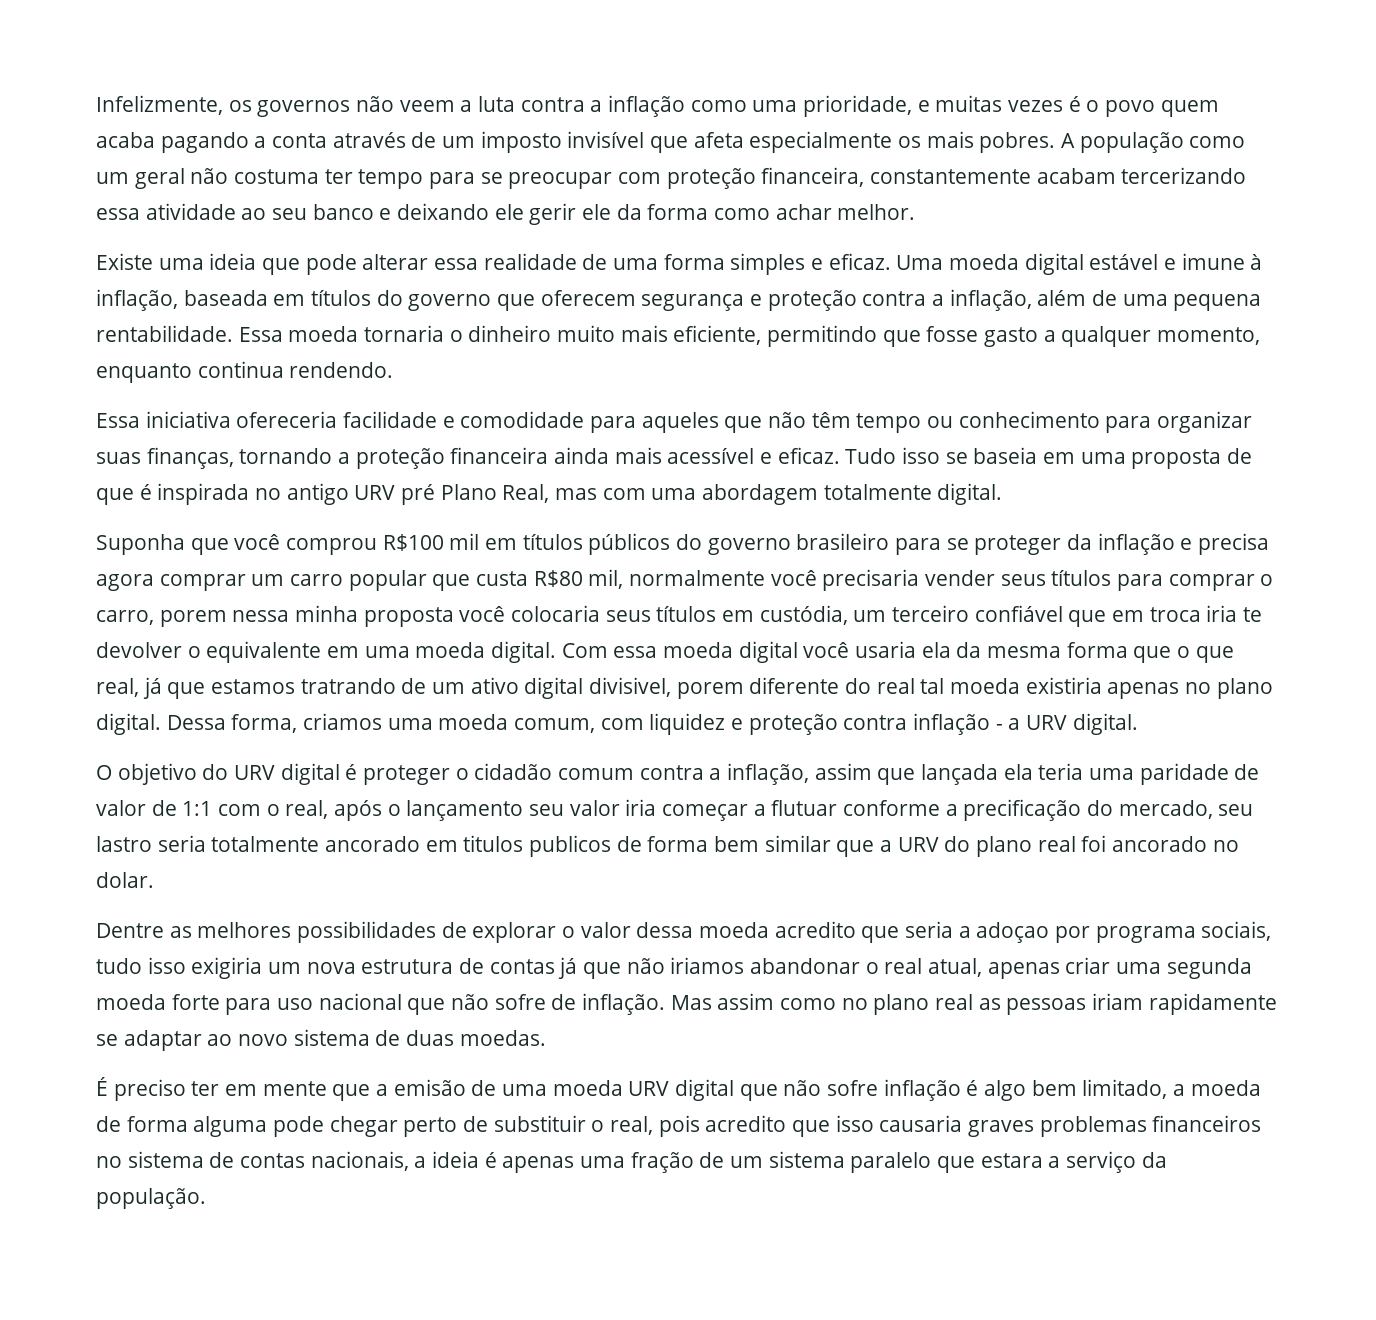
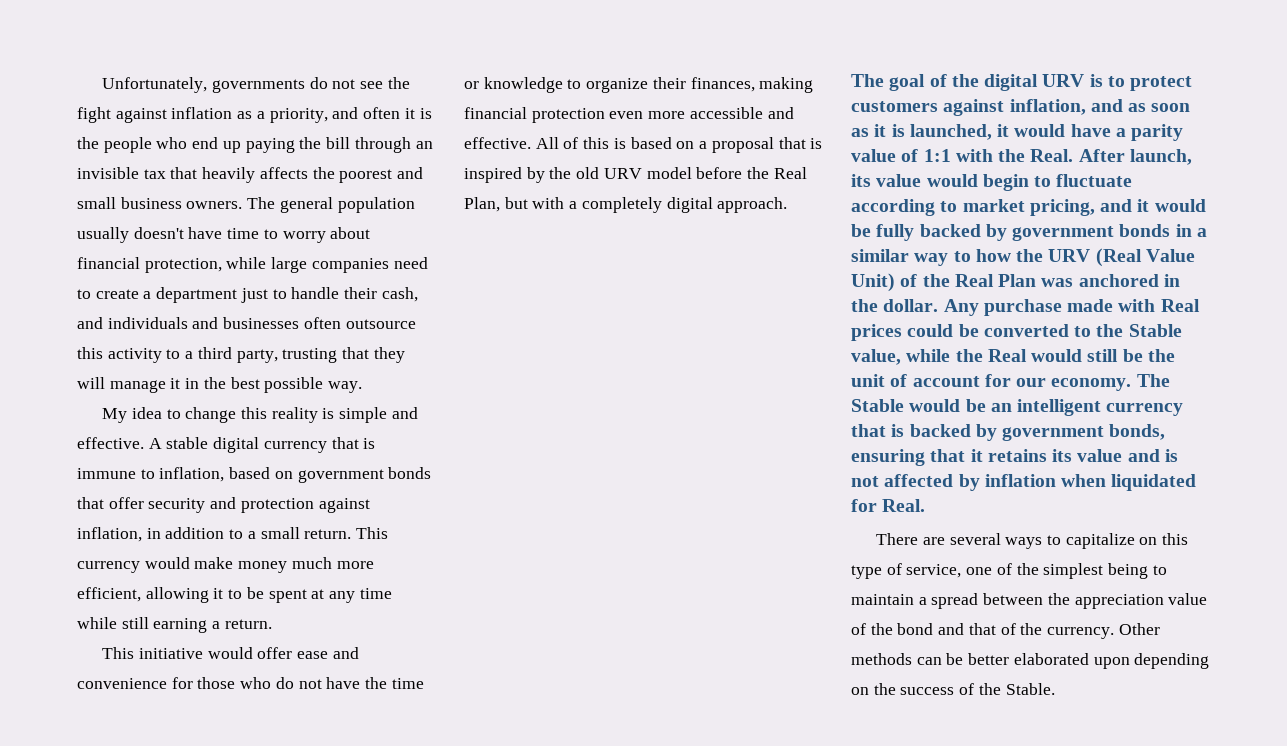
- Infelizmente, os governos não veem a luta contra a inflação como uma prioridade, e muitas vezes é o povo quem acaba pagando a conta através de um imposto invisível que afeta especialmente os mais pobres. A população como um geral não costuma ter tempo para se preocupar com proteção financeira, constantemente acabam tercerizando essa atividade ao seu banco e deixando ele gerir ele da forma como achar melhor.
- Existe uma ideia que pode alterar essa realidade de uma forma simples e eficaz. Uma moeda digital estável e imune à inflação, baseada em títulos do governo que oferecem segurança e proteção contra a inflação, além de uma pequena rentabilidade. Essa moeda tornaria o dinheiro muito mais eficiente, permitindo que fosse gasto a qualquer momento, enquanto continua rendendo.
- Essa iniciativa ofereceria facilidade e comodidade para aqueles que não têm tempo ou conhecimento para organizar suas finanças, tornando a proteção financeira ainda mais acessível e eficaz. Tudo isso se baseia em uma proposta de que é inspirada no antigo URV pré Plano Real, mas com uma abordagem totalmente digital.
- Suponha que você comprou R$100 mil em títulos públicos do governo brasileiro para se proteger da inflação e precisa agora comprar um carro popular que custa R$80 mil, normalmente você precisaria vender seus títulos para comprar o carro, porem nessa minha proposta você colocaria seus títulos em custódia, um terceiro confiável que em troca iria te devolver o equivalente em uma moeda digital. Com essa moeda digital você usaria ela da mesma forma que o que real, já que estamos tratrando de um ativo digital divisivel, porem diferente do real tal moeda existiria apenas no plano digital. Dessa forma, criamos uma moeda comum, com liquidez e proteção contra inflação - a URV digital.
- O objetivo do URV digital é proteger o cidadão comum contra a inflação, assim que lançada ela teria uma paridade de valor de 1:1 com o real, após o lançamento seu valor iria começar a flutuar conforme a precificação do mercado, seu lastro seria totalmente ancorado em titulos publicos de forma bem similar que a URV do plano real foi ancorado no dolar.
- Dentre as melhores possibilidades de explorar o valor dessa moeda acredito que seria a adoçao por programa sociais, tudo isso exigiria um nova estrutura de contas já que não iriamos abandonar o real atual, apenas criar uma segunda moeda forte para uso nacional que não sofre de inflação. Mas assim como no plano real as pessoas iriam rapidamente se adaptar ao novo sistema de duas moedas.
- É preciso ter em mente que a emisão de uma moeda URV digital que não sofre inflação é algo bem limitado, a moeda de forma alguma pode chegar perto de substituir o real, pois acredito que isso causaria graves problemas financeiros no sistema de contas nacionais, a ideia é apenas uma fração de um sistema paralelo que estara a serviço da população.
+ Unfortunately, governments do not see the fight against inflation as a priority, and often it is the people who end up paying the bill through an invisible tax that heavily affects the poorest and small business owners. The general population usually doesn't have time to worry about financial protection, while large companies need to create a department just to handle their cash, and individuals and businesses often outsource this activity to a third party, trusting that they will manage it in the best possible way.
+ My idea to change this reality is simple and effective. A stable digital currency that is immune to inflation, based on government bonds that offer security and protection against inflation, in addition to a small return. This currency would make money much more efficient, allowing it to be spent at any time while still earning a return.
+ This initiative would offer ease and convenience for those who do not have the time or knowledge to organize their finances, making financial protection even more accessible and effective. All of this is based on a proposal that is inspired by the old URV model before the Real Plan, but with a completely digital approach.
+ The goal of the digital URV is to protect customers against inflation, and as soon as it is launched, it would have a parity value of 1:1 with the Real. After launch, its value would begin to fluctuate according to market pricing, and it would be fully backed by government bonds in a similar way to how the URV (Real Value Unit) of the Real Plan was anchored in the dollar. Any purchase made with Real prices could be converted to the Stable value, while the Real would still be the unit of account for our economy. The Stable would be an intelligent currency that is backed by government bonds, ensuring that it retains its value and is not affected by inflation when liquidated for Real.
+ There are several ways to capitalize on this type of service, one of the simplest being to maintain a spread between the appreciation value of the bond and that of the currency. Other methods can be better elaborated upon depending on the success of the Stable.

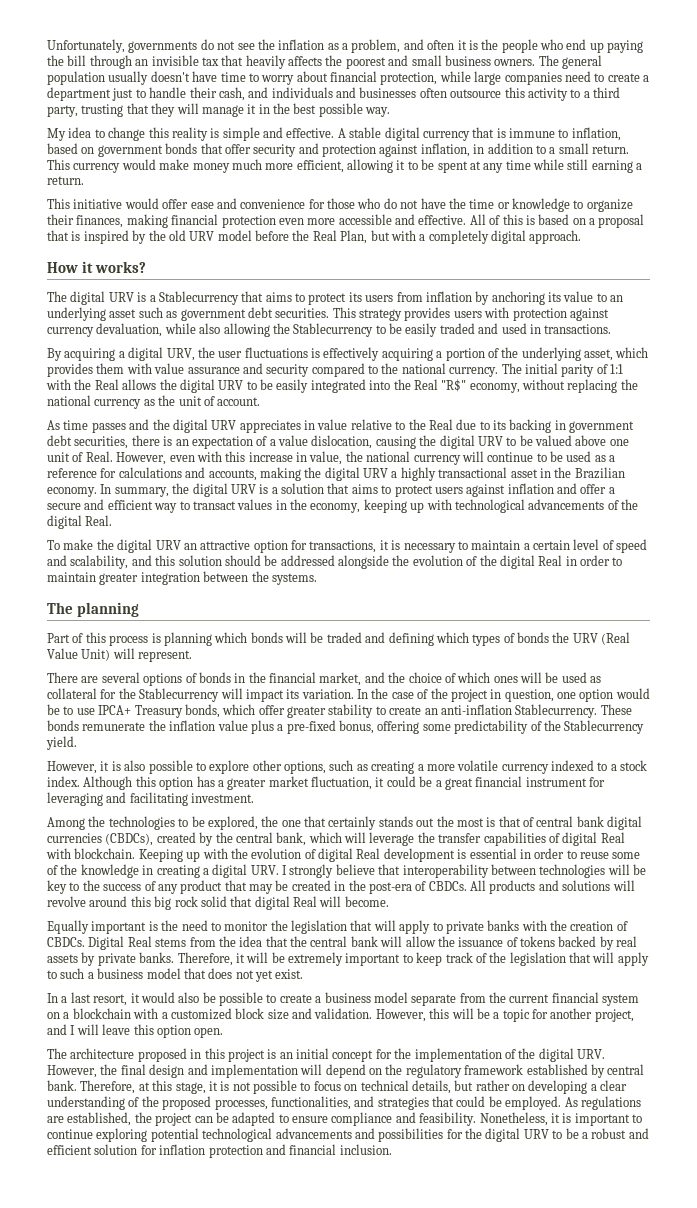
- Unfortunately, governments do not see the fight against inflation as a priority, and often it is the people who end up paying the bill through an invisible tax that heavily affects the poorest and small business owners.
+ Unfortunately, governments do not see the inflation as a problem, and often it is the people who end up paying the bill through an invisible tax that heavily affects the poorest and small business owners.
- The goal of the digital URV is to protect customers against inflation, and as soon as it is launched, it would have a parity value of 1:1 with the Real. After launch, its value would begin to fluctuate according to market pricing, and it would be fully backed by government bonds in a similar way to how the URV (Real Value Unit) of the Real Plan was anchored in the dollar. Any purchase made with Real prices could be converted to the Stable value, while the Real would still be the unit of account for our economy. The Stable would be an intelligent currency that is backed by government bonds, ensuring that it retains its value and is not affected by inflation when liquidated for Real.
- There are several ways to capitalize on this type of service, one of the simplest being to maintain a spread between the appreciation value of the bond and that of the currency. Other methods can be better elaborated upon depending on the success of the Stable.
+ How it works?
+ The digital URV is a Stablecurrency that aims to protect its users from inflation by anchoring its value to an underlying asset such as government debt securities. This strategy provides users with protection against currency devaluation, while also allowing the Stablecurrency to be easily traded and used in transactions.
+ By acquiring a digital URV, the user fluctuations is effectively acquiring a portion of the underlying asset, which provides them with value assurance and security compared to the national currency. The initial parity of 1:1 with the Real allows the digital URV to be easily integrated into the Real "R$" economy, without replacing the national currency as the unit of account.
+ As time passes and the digital URV appreciates in value relative to the Real due to its backing in government debt securities, there is an expectation of a value dislocation, causing the digital URV to be valued above one unit of Real. However, even with this increase in value, the national currency will continue to be used as a reference for calculations and accounts, making the digital URV a highly transactional asset in the Brazilian economy. In summary, the digital URV is a solution that aims to protect users against inflation and offer a secure and efficient way to transact values in the economy, keeping up with technological advancements of the digital Real.
+ To make the digital URV an attractive option for transactions, it is necessary to maintain a certain level of speed and scalability, and this solution should be addressed alongside the evolution of the digital Real in order to maintain greater integration between the systems.
+ The planning
+ Part of this process is planning which bonds will be traded and defining which types of bonds the URV (Real Value Unit) will represent.
+ There are several options of bonds in the financial market, and the choice of which ones will be used as collateral for the Stablecurrency will impact its variation. In the case of the project in question, one option would be to use IPCA+ Treasury bonds, which offer greater stability to create an anti-inflation Stablecurrency. These bonds remunerate the inflation value plus a pre-fixed bonus, offering some predictability of the Stablecurrency yield.
+ However, it is also possible to explore other options, such as creating a more volatile currency indexed to a stock index. Although this option has a greater market fluctuation, it could be a great financial instrument for leveraging and facilitating investment.
+ Among the technologies to be explored, the one that certainly stands out the most is that of central bank digital currencies (CBDCs), created by the central bank, which will leverage the transfer capabilities of digital Real with blockchain. Keeping up with the evolution of digital Real development is essential in order to reuse some of the knowledge in creating a digital URV. I strongly believe that interoperability between technologies will be key to the success of any product that may be created in the post-era of CBDCs. All products and solutions will revolve around this big rock solid that digital Real will become.
+ Equally important is the need to monitor the legislation that will apply to private banks with the creation of CBDCs. Digital Real stems from the idea that the central bank will allow the issuance of tokens backed by real assets by private banks. Therefore, it will be extremely important to keep track of the legislation that will apply to such a business model that does not yet exist.
+ In a last resort, it would also be possible to create a business model separate from the current financial system on a blockchain with a customized block size and validation. However, this will be a topic for another project, and I will leave this option open.
+ The architecture proposed in this project is an initial concept for the implementation of the digital URV. However, the final design and implementation will depend on the regulatory framework established by central bank. Therefore, at this stage, it is not possible to focus on technical details, but rather on developing a clear understanding of the proposed processes, functionalities, and strategies that could be employed. As regulations are established, the project can be adapted to ensure compliance and feasibility. Nonetheless, it is important to continue exploring potential technological advancements and possibilities for the digital URV to be a robust and efficient solution for inflation protection and financial inclusion.

